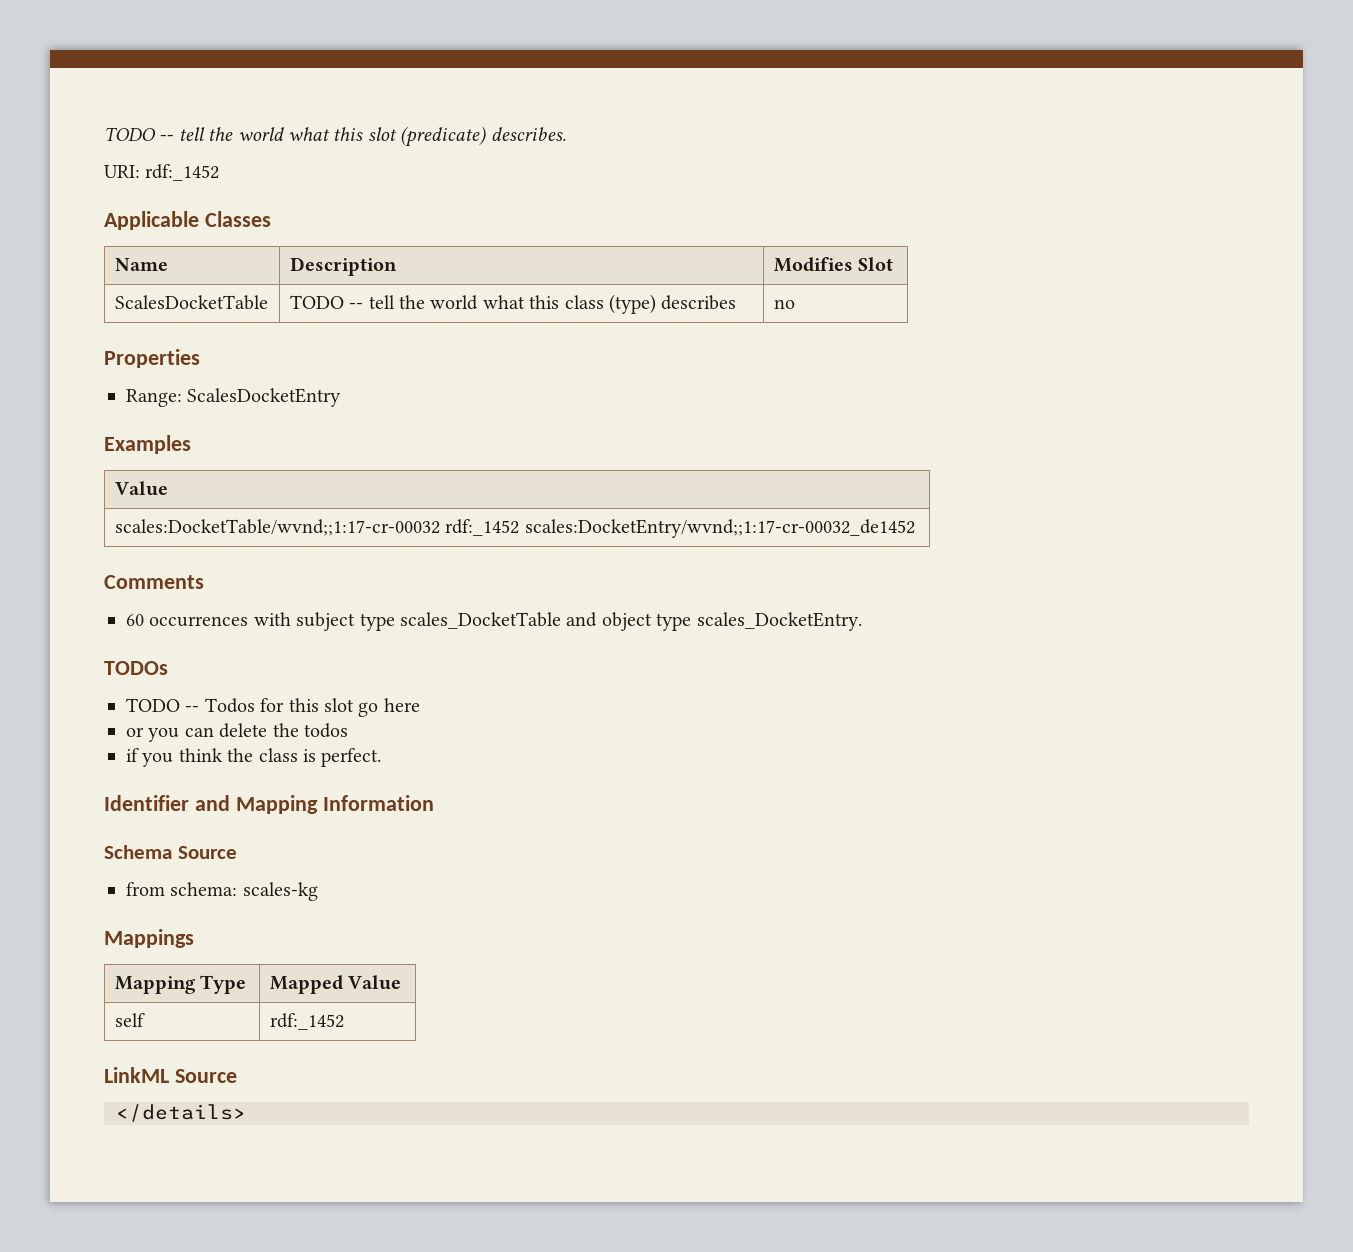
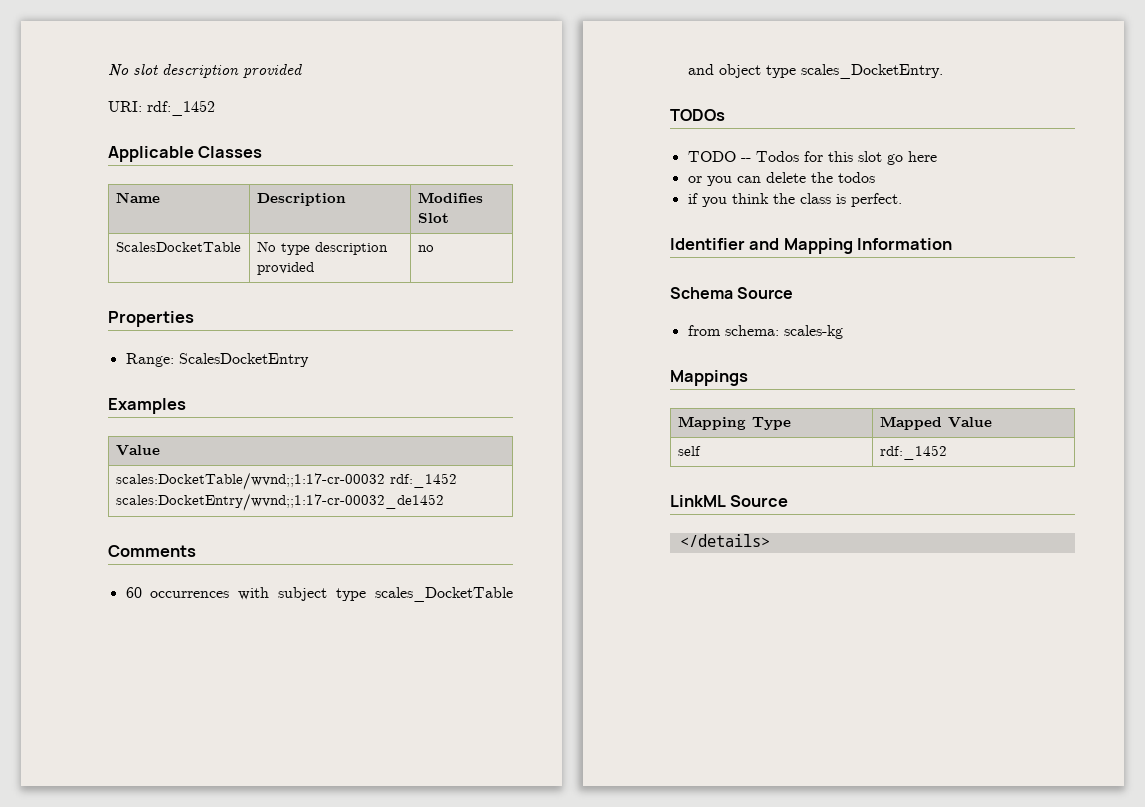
- TODO -- tell the world what this slot (predicate) describes.
+ No slot description provided
- ScalesDocketTable | TODO -- tell the world what this class (type) describes | no
+ ScalesDocketTable | No type description provided | no

